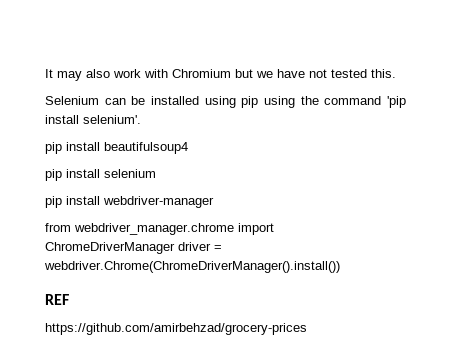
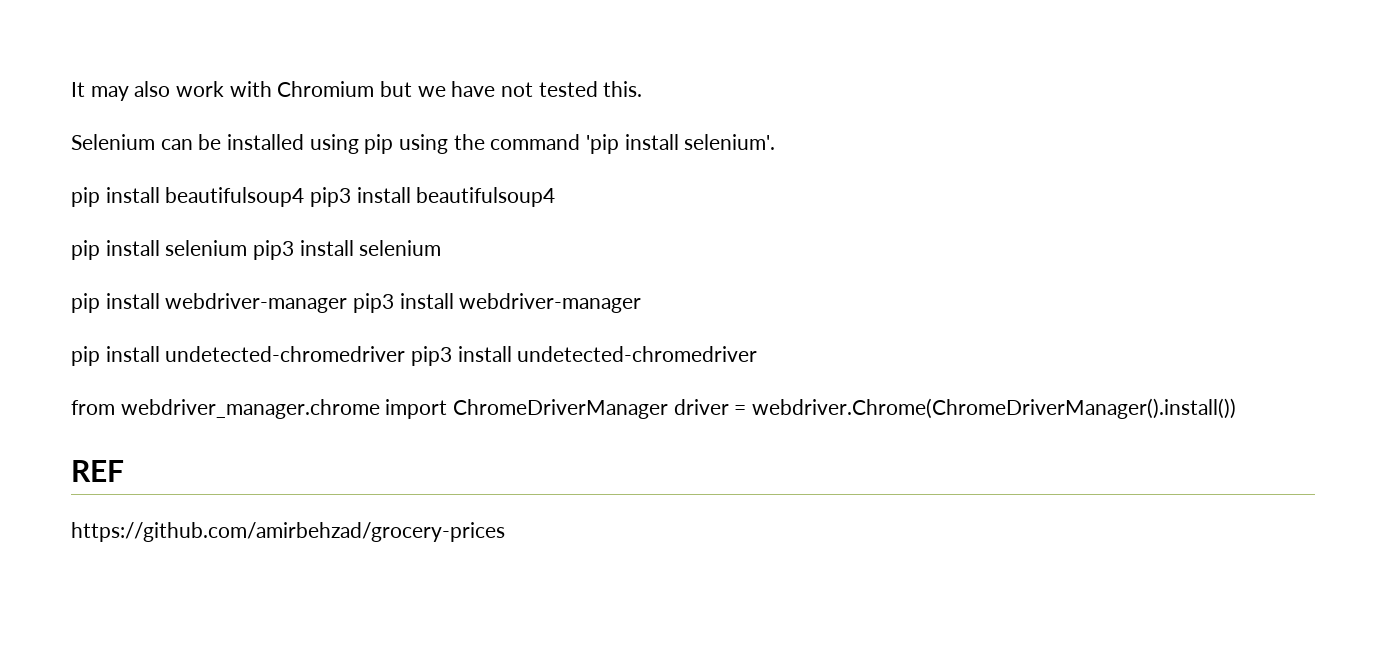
- pip install beautifulsoup4
+ pip install beautifulsoup4 pip3 install beautifulsoup4
- pip install selenium
+ pip install selenium pip3 install selenium
- pip install webdriver-manager
+ pip install webdriver-manager pip3 install webdriver-manager
+ pip install undetected-chromedriver pip3 install undetected-chromedriver

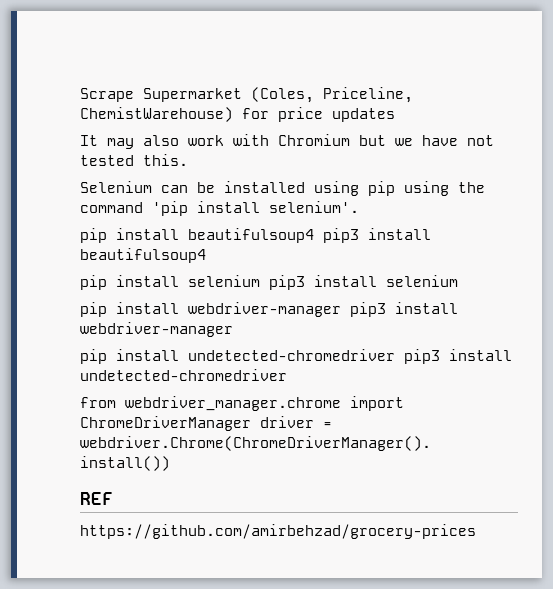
+ Scrape Supermarket (Coles, Priceline, ChemistWarehouse) for price updates

